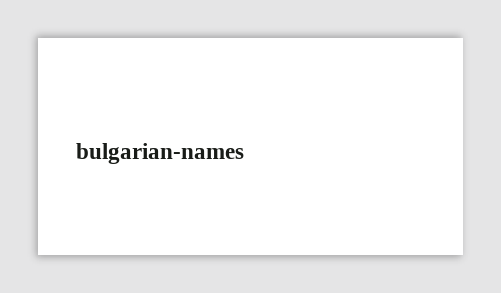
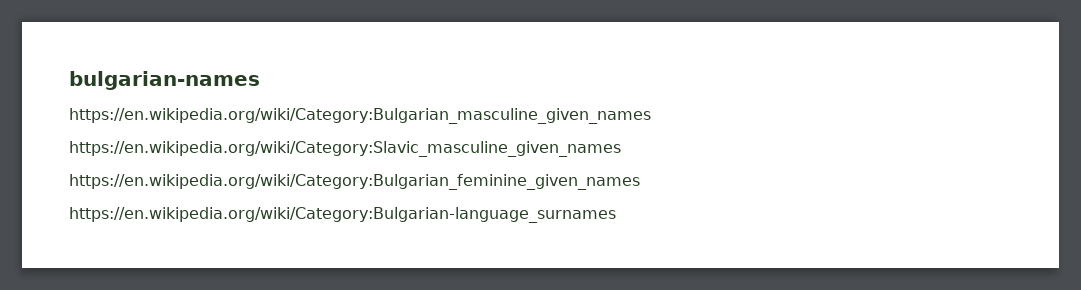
+ https://en.wikipedia.org/wiki/Category:Bulgarian_masculine_given_names
+ https://en.wikipedia.org/wiki/Category:Slavic_masculine_given_names
+ https://en.wikipedia.org/wiki/Category:Bulgarian_feminine_given_names
+ https://en.wikipedia.org/wiki/Category:Bulgarian-language_surnames

